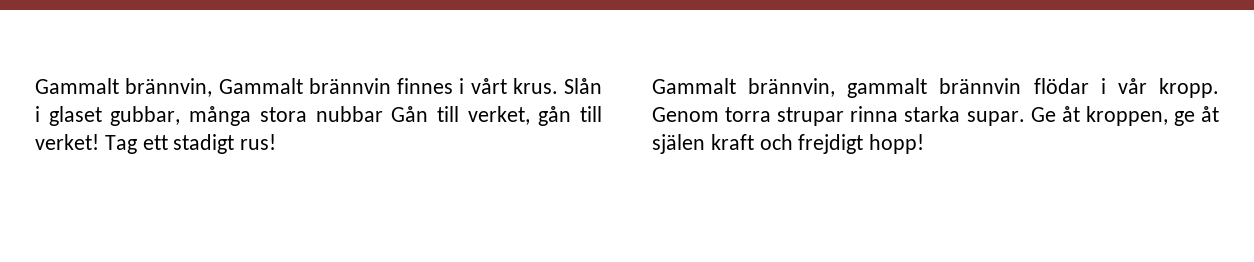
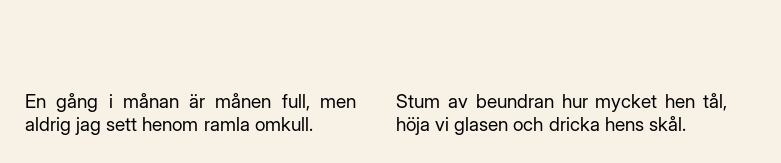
- Gammalt brännvin, Gammalt brännvin finnes i vårt krus. Slån i glaset gubbar, många stora nubbar Gån till verket, gån till verket! Tag ett stadigt rus!
- Gammalt brännvin, gammalt brännvin flödar i vår kropp. Genom torra strupar rinna starka supar. Ge åt kroppen, ge åt själen kraft och frejdigt hopp!
+ En gång i månan är månen full, men aldrig jag sett henom ramla omkull. Stum av beundran hur mycket hen tål, höja vi glasen och dricka hens skål.

